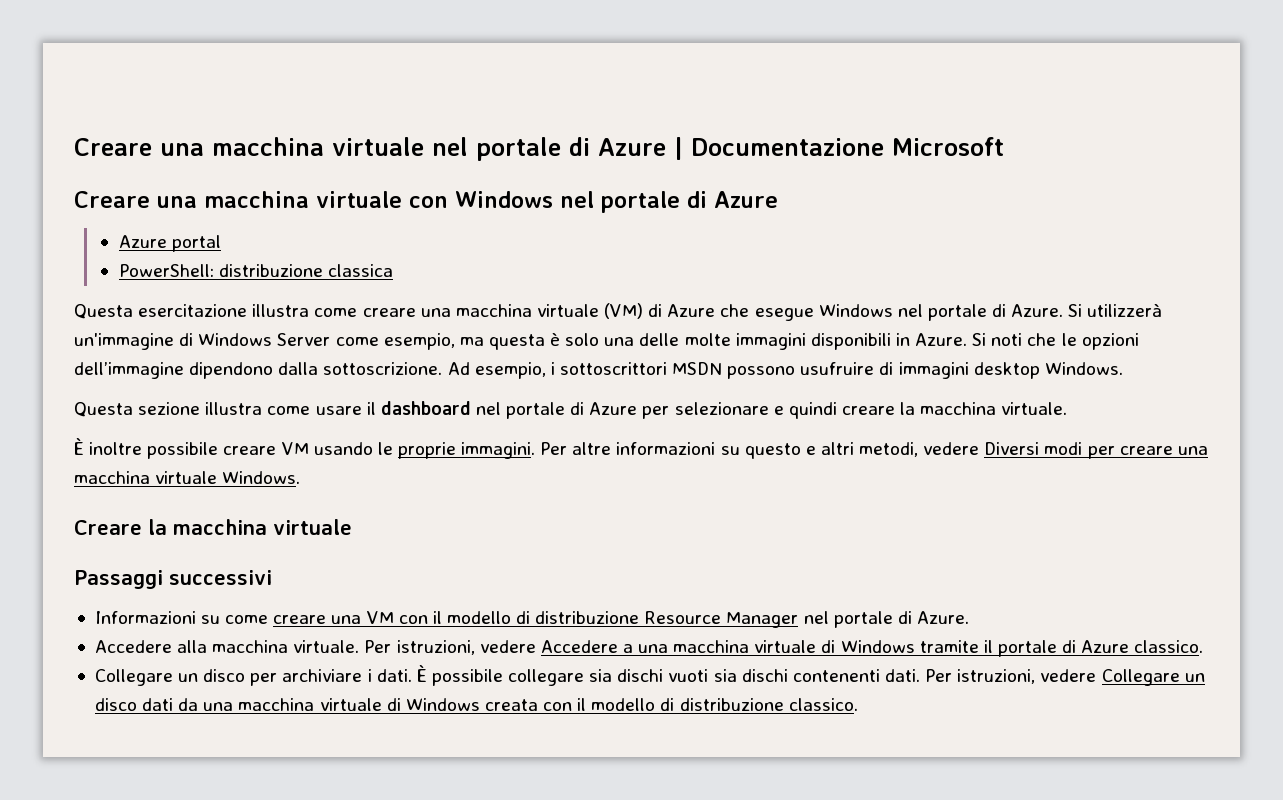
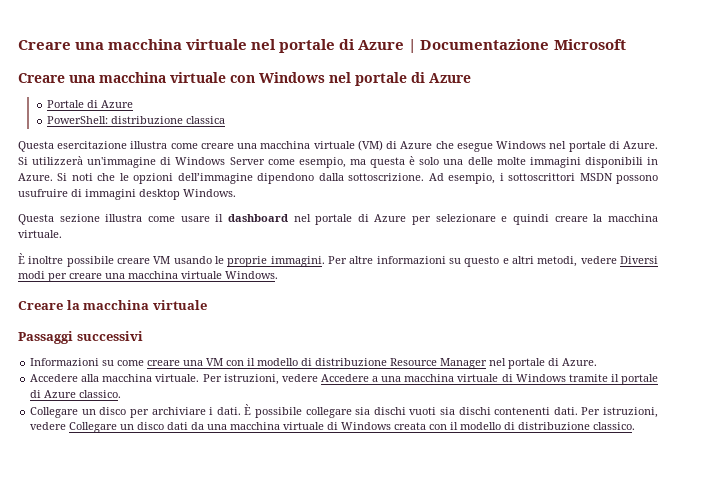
- Azure portal
+ Portale di Azure

